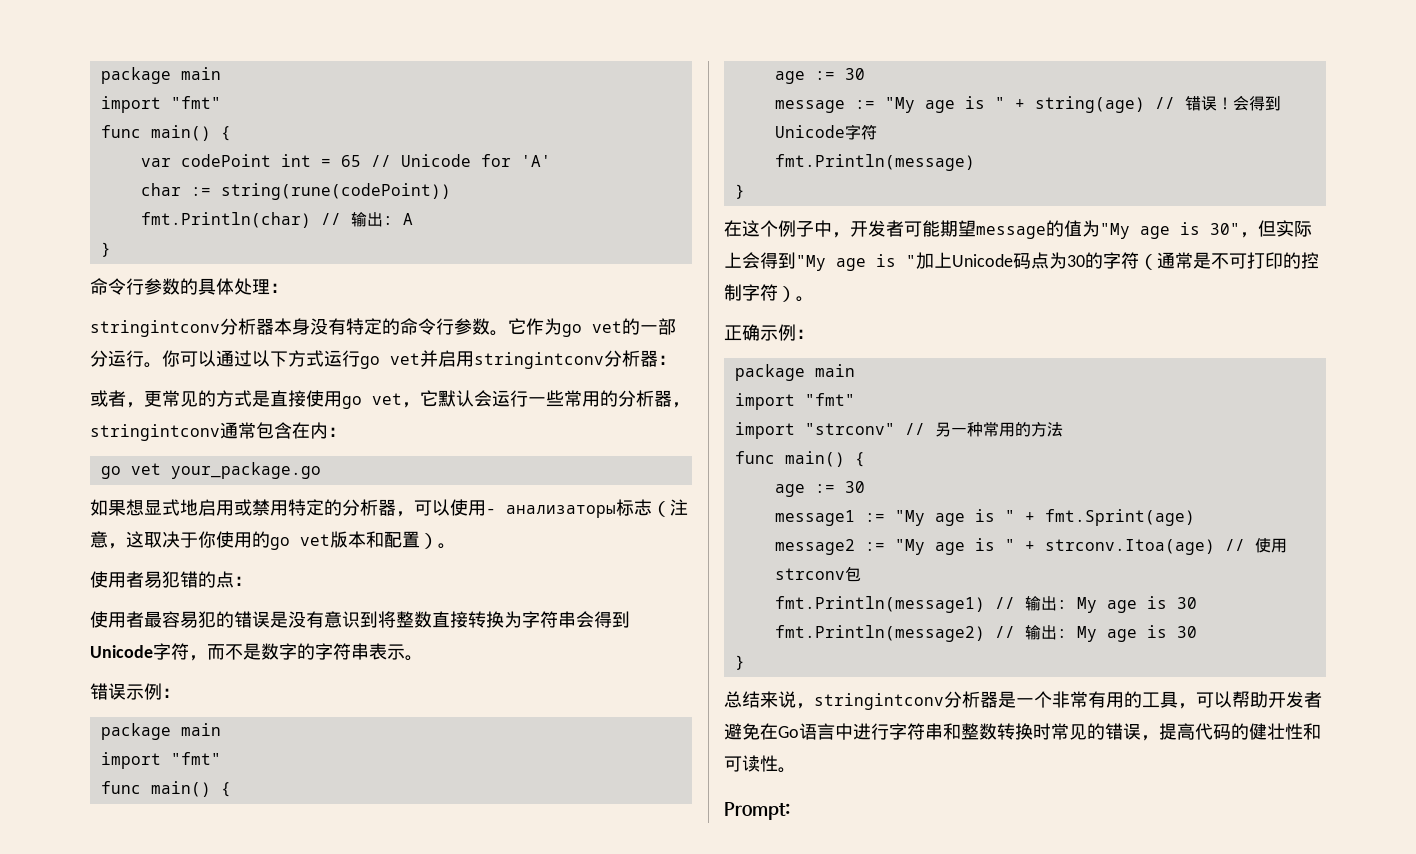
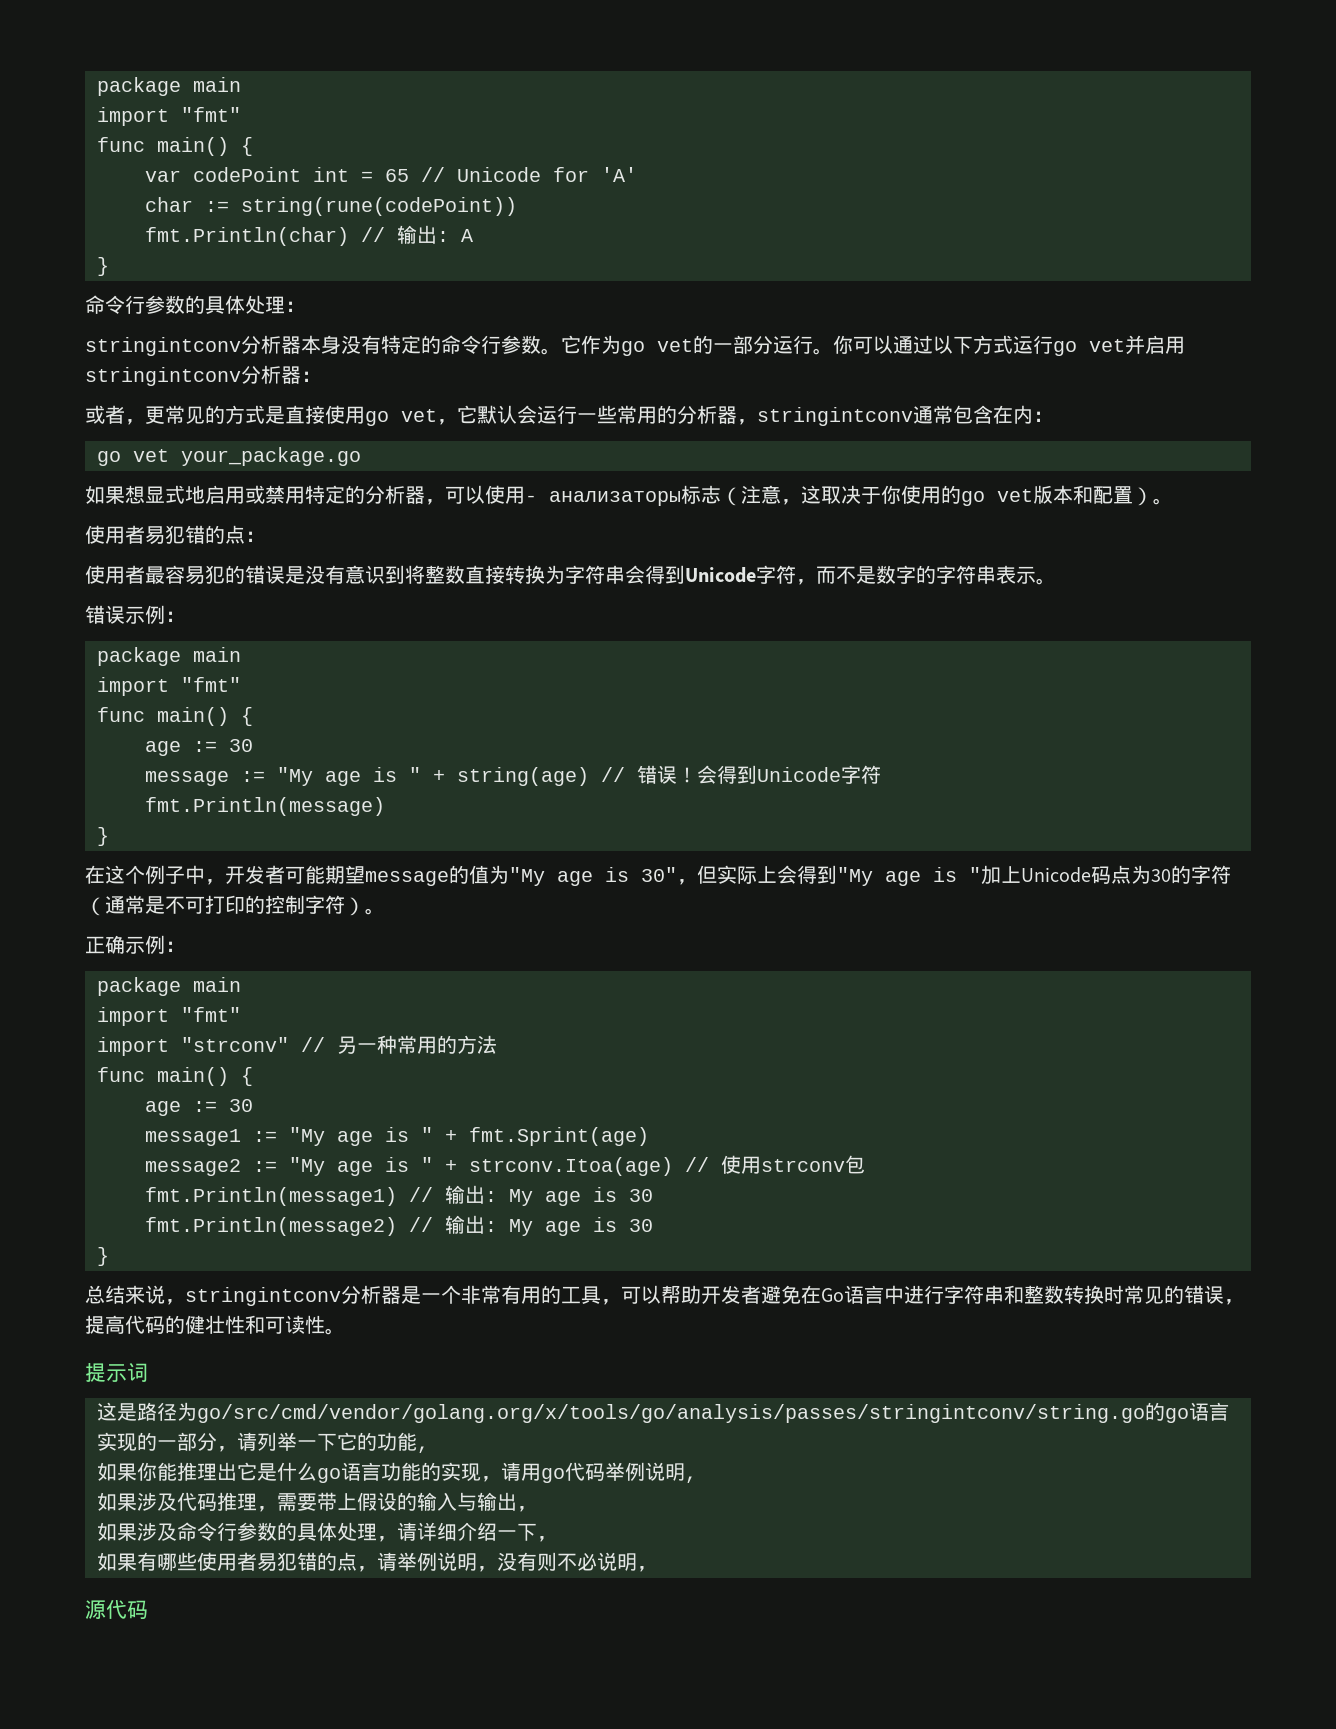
- Prompt:
+ 提示词
+ 这是路径为go/src/cmd/vendor/golang.org/x/tools/go/analysis/passes/stringintconv/string.go的go语言实现的一部分，请列举一下它的功能,
+ 如果你能推理出它是什么go语言功能的实现，请用go代码举例说明,
+ 如果涉及代码推理，需要带上假设的输入与输出，
+ 如果涉及命令行参数的具体处理，请详细介绍一下，
+ 如果有哪些使用者易犯错的点，请举例说明，没有则不必说明，
+ 源代码

